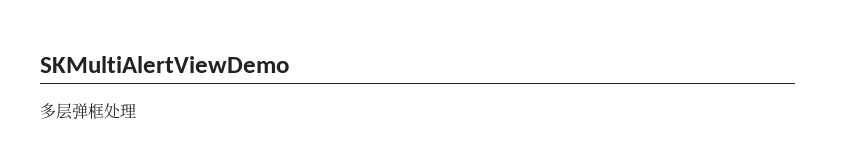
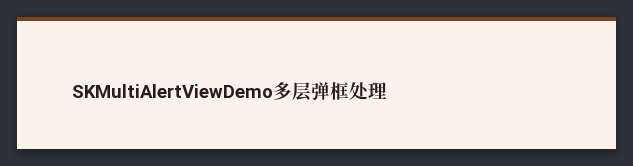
- SKMultiAlertViewDemo
- 多层弹框处理
+ SKMultiAlertViewDemo多层弹框处理

